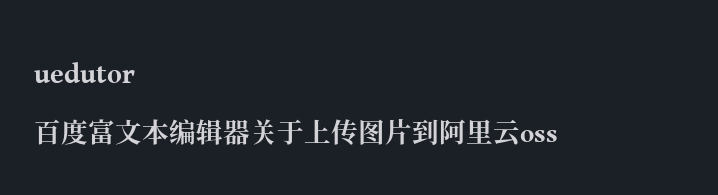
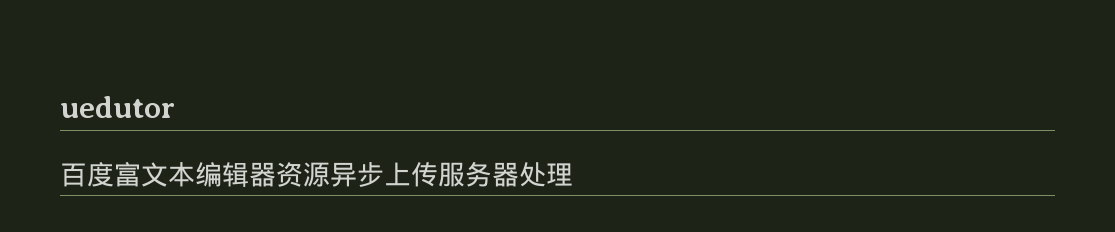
- 百度富文本编辑器关于上传图片到阿里云oss
+ 百度富文本编辑器资源异步上传服务器处理

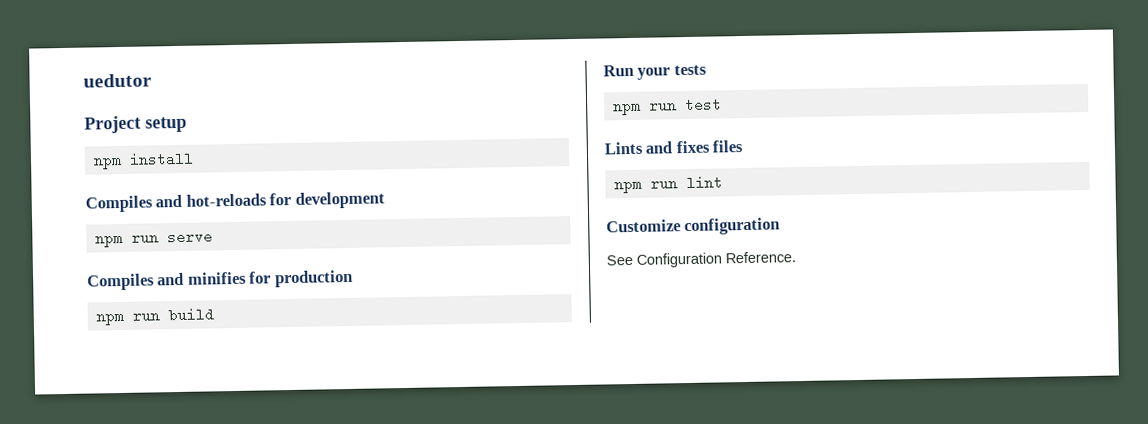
- 百度富文本编辑器资源异步上传服务器处理
+ Project setup
+ npm install
+ Compiles and hot-reloads for development
+ npm run serve
+ Compiles and minifies for production
+ npm run build
+ Run your tests
+ npm run test
+ Lints and fixes files
+ npm run lint
+ Customize configuration
+ See Configuration Reference.

